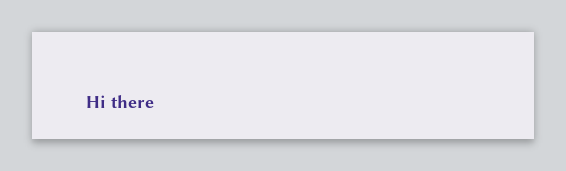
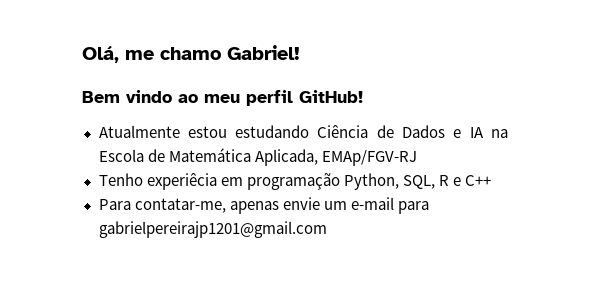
- Hi there
+ Olá, me chamo Gabriel!
+ Bem vindo ao meu perfil GitHub!
+ Atualmente estou estudando Ciência de Dados e IA na Escola de Matemática Aplicada, EMAp/FGV-RJ
+ Tenho experiêcia em programação Python, SQL, R e C++
+ Para contatar-me, apenas envie um e-mail para gabrielpereirajp1201@gmail.com

